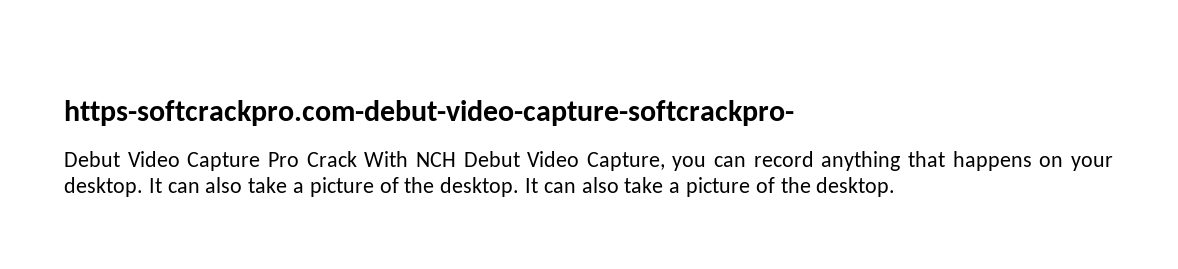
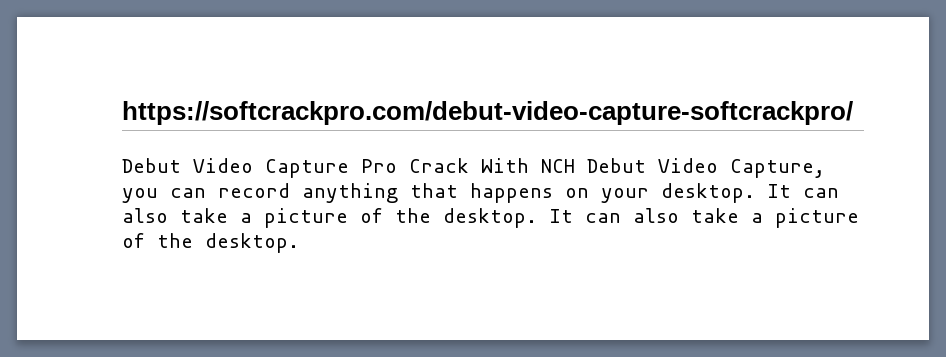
- https-softcrackpro.com-debut-video-capture-softcrackpro-
+ https://softcrackpro.com/debut-video-capture-softcrackpro/

